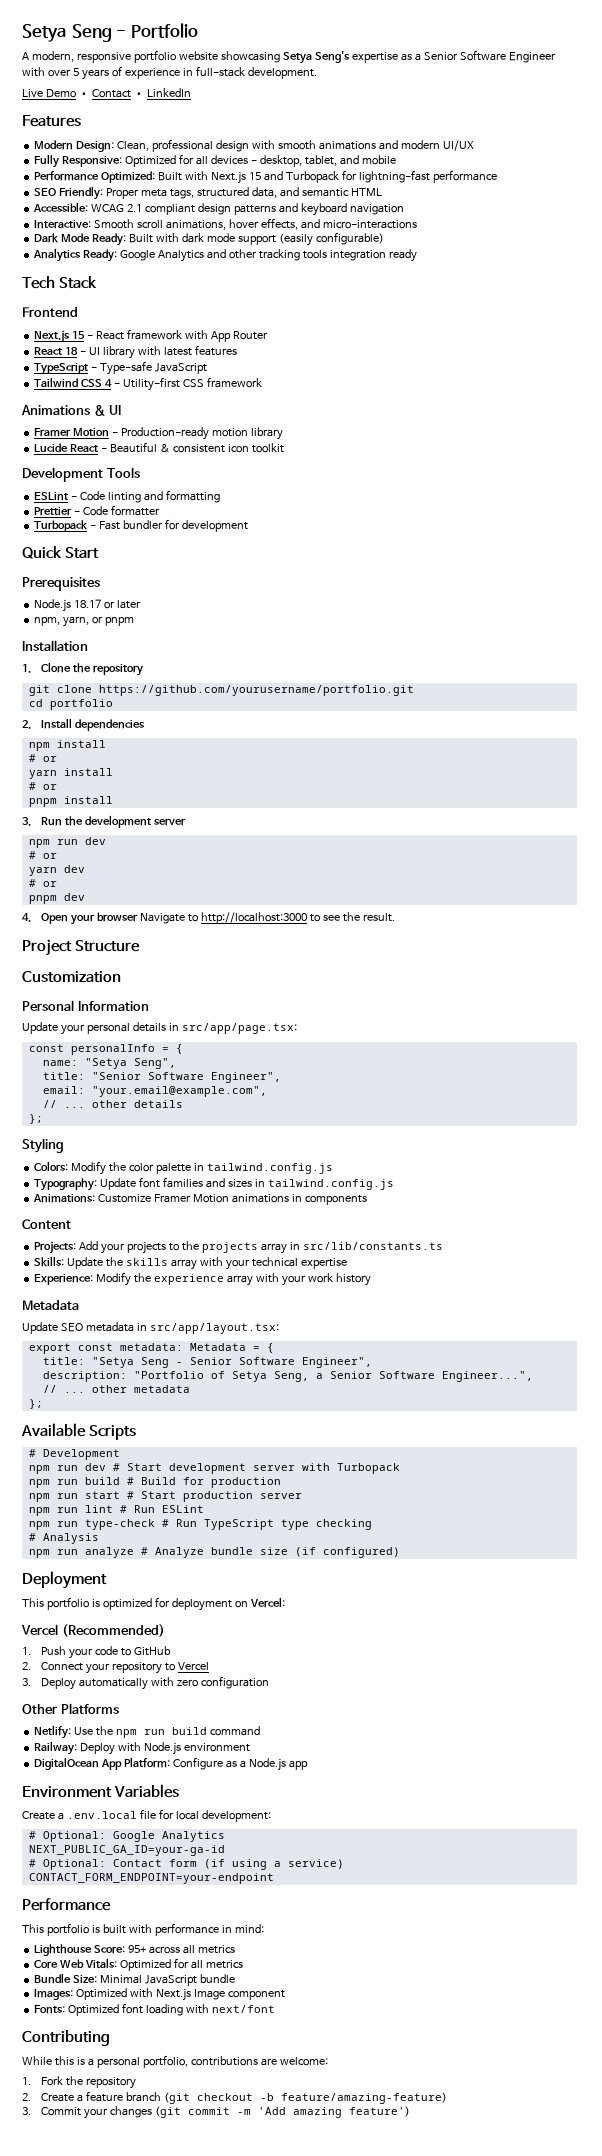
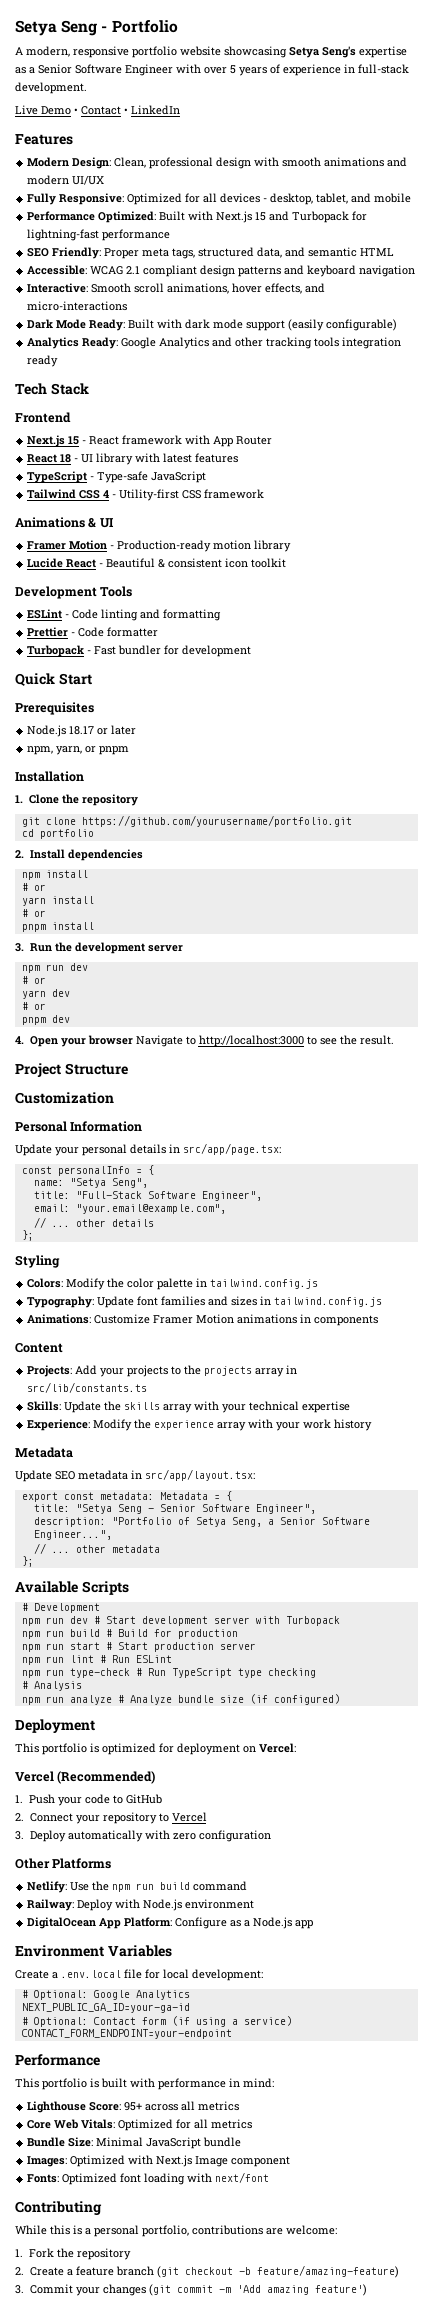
- title: "Senior Software Engineer",
+ title: "Full-Stack Software Engineer",

